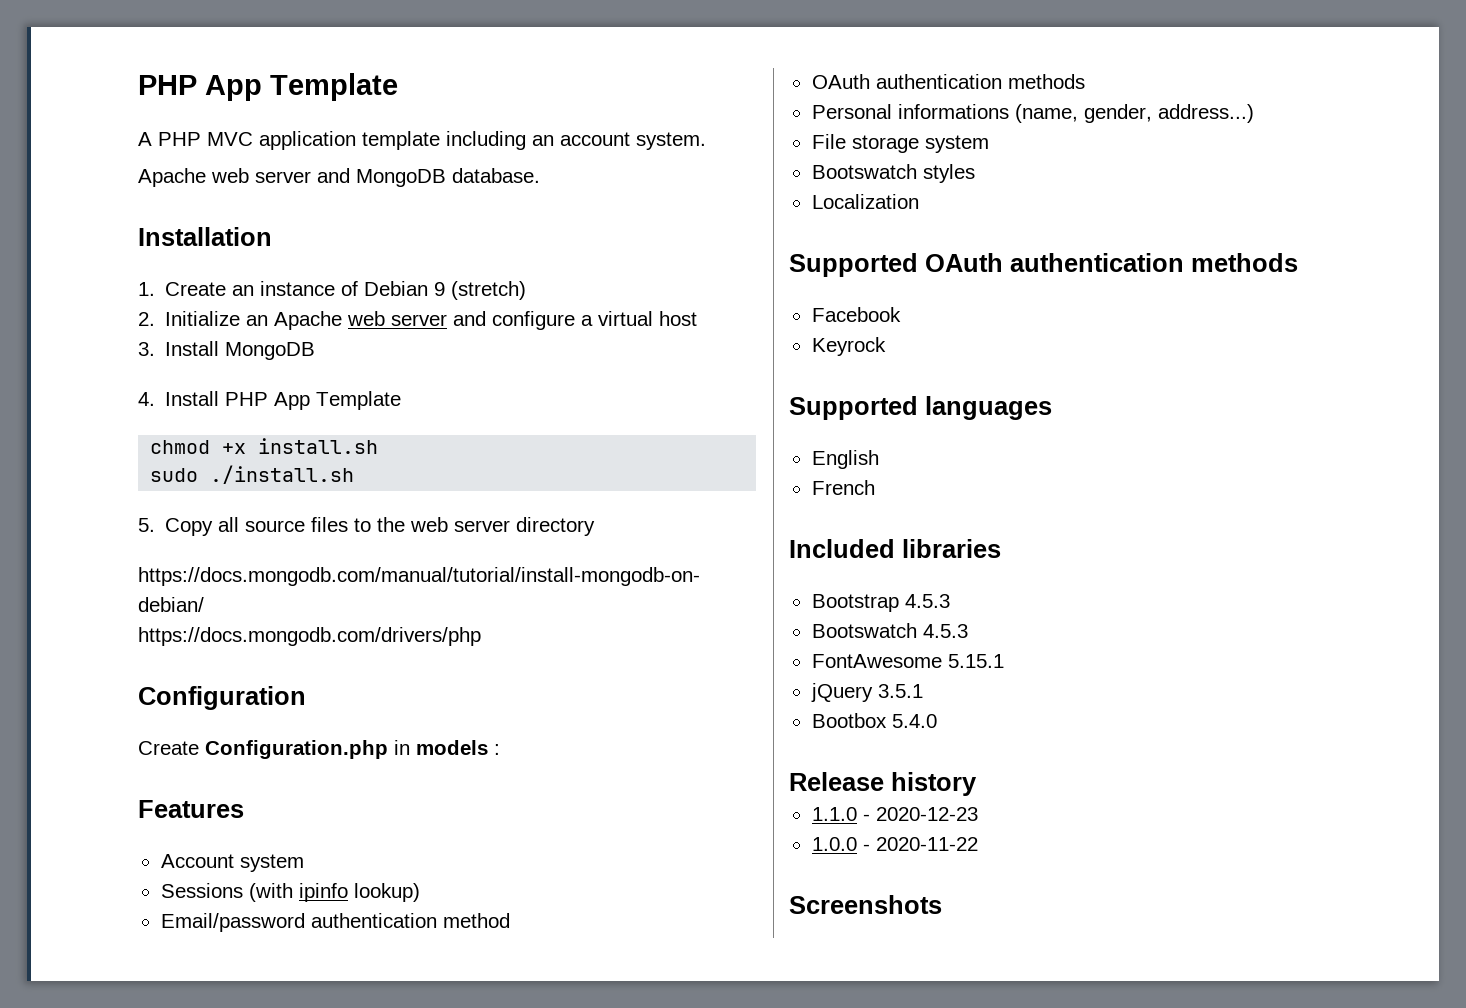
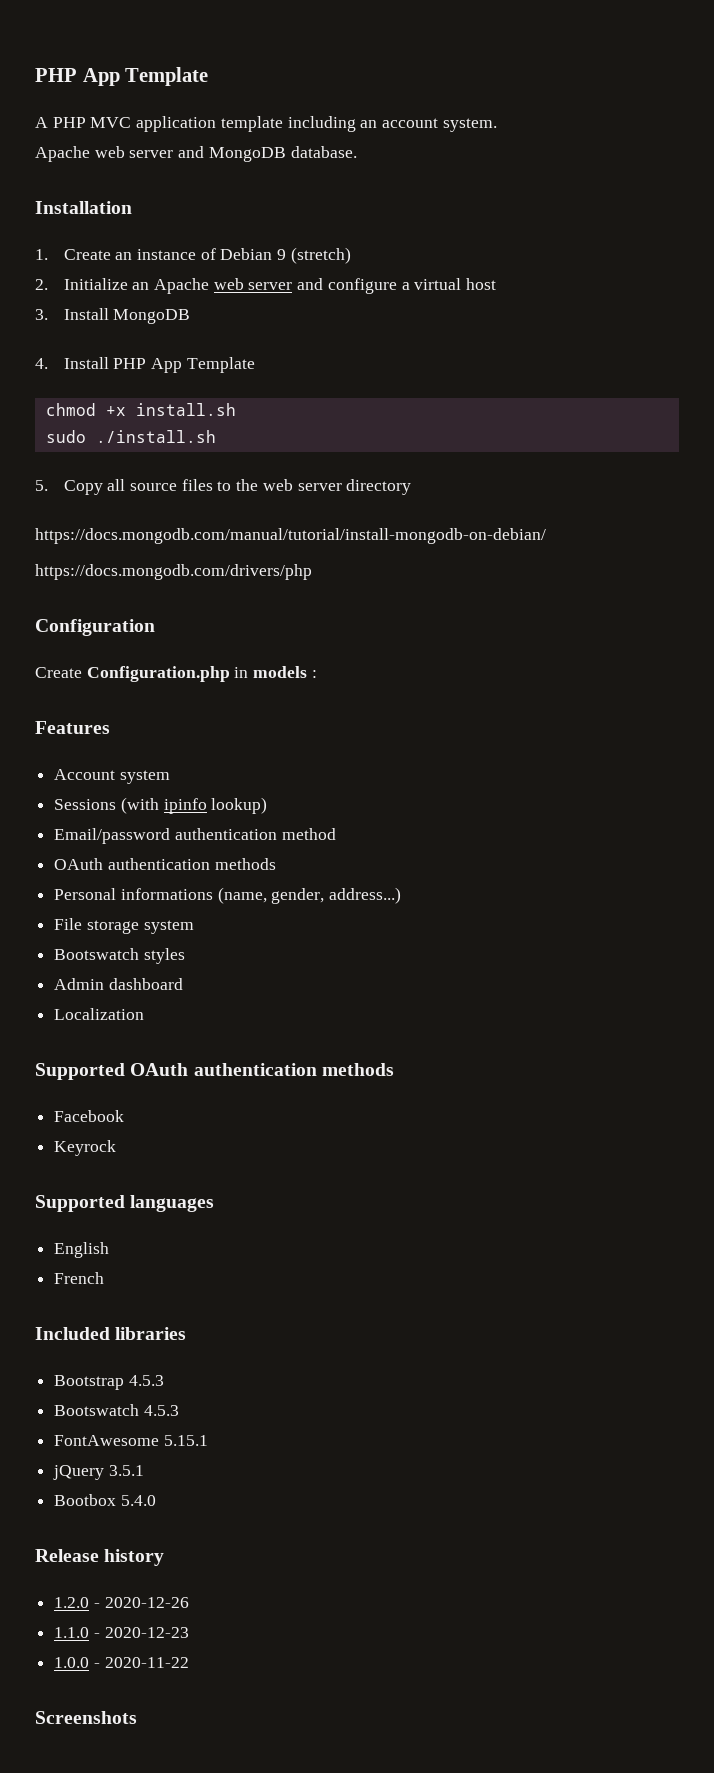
+ Admin dashboard
+ 1.2.0 - 2020-12-26

